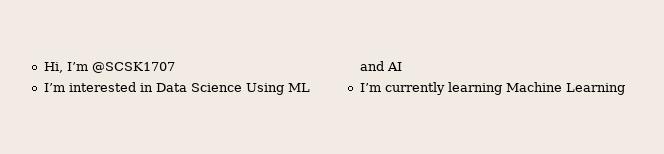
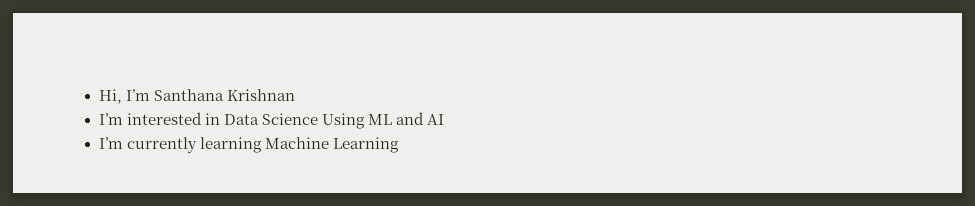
- Hi, I’m @SCSK1707
+ Hi, I’m Santhana Krishnan

